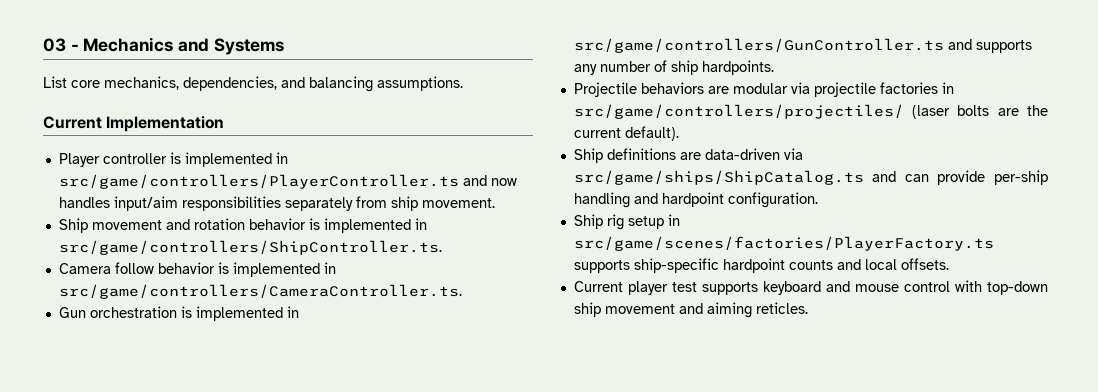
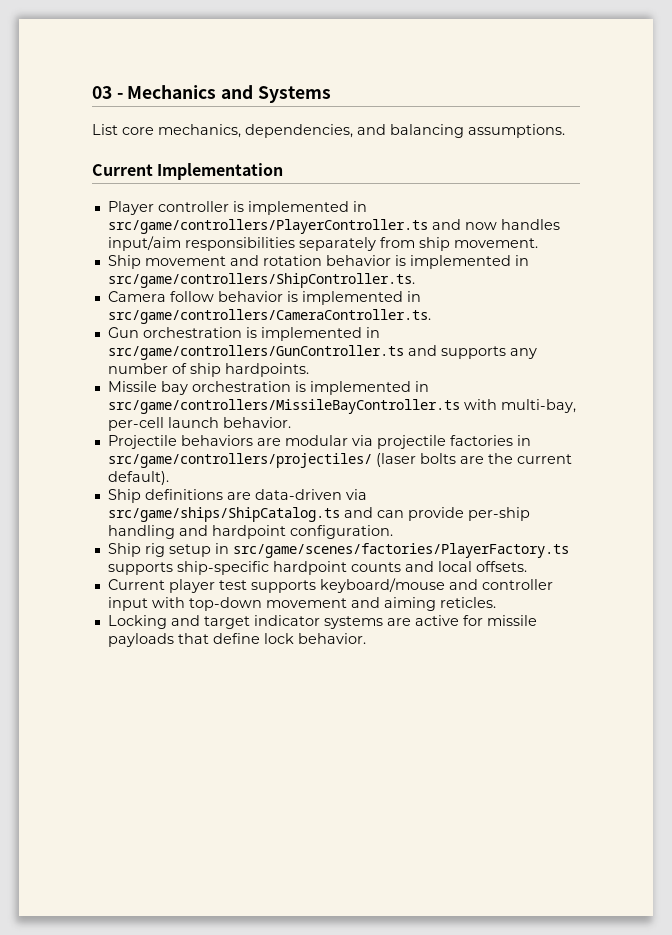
+ Missile bay orchestration is implemented in src/game/controllers/MissileBayController.ts with multi-bay, per-cell launch behavior.
- Current player test supports keyboard and mouse control with top-down ship movement and aiming reticles.
+ Current player test supports keyboard/mouse and controller input with top-down movement and aiming reticles.
+ Locking and target indicator systems are active for missile payloads that define lock behavior.

